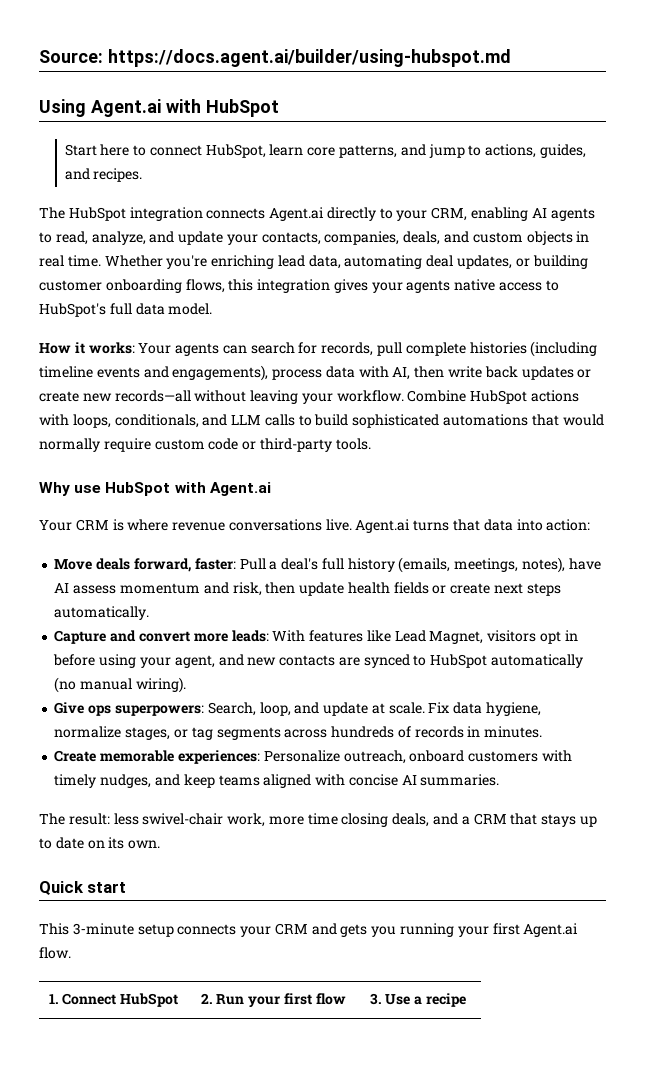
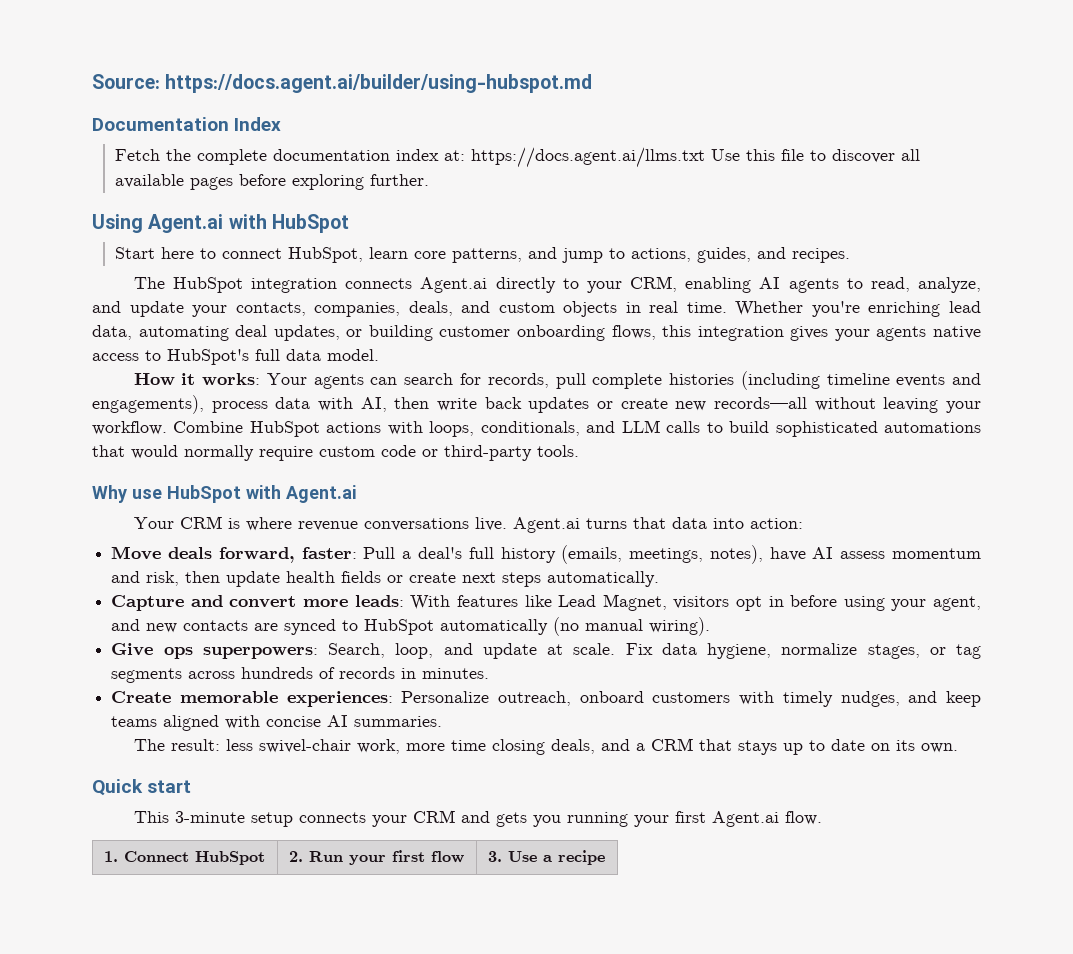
+ Documentation Index
+ Fetch the complete documentation index at: https://docs.agent.ai/llms.txt Use this file to discover all available pages before exploring further.

